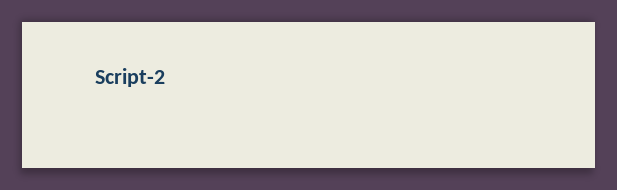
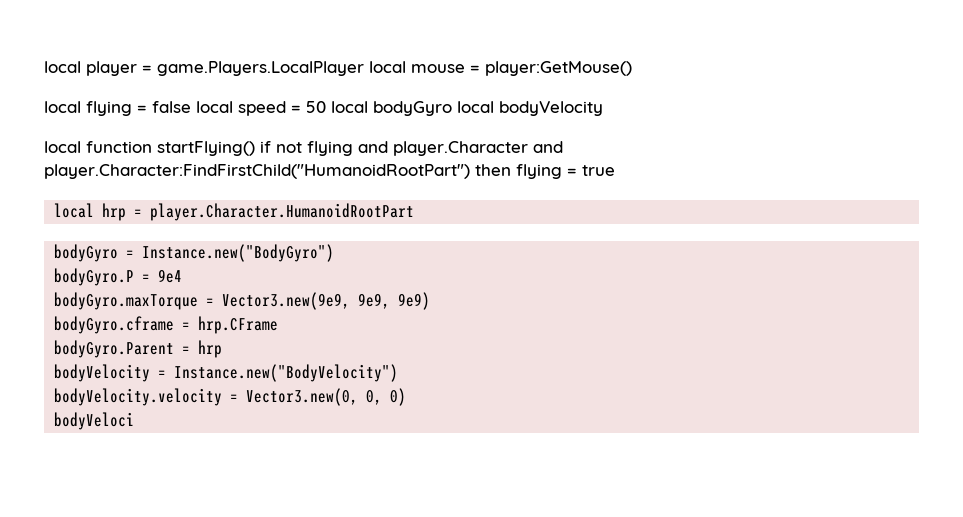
- Script-2
+ local player = game.Players.LocalPlayer local mouse = player:GetMouse()
+ local flying = false local speed = 50 local bodyGyro local bodyVelocity
+ local function startFlying() if not flying and player.Character and player.Character:FindFirstChild("HumanoidRootPart") then flying = true
+ local hrp = player.Character.HumanoidRootPart
+ bodyGyro = Instance.new("BodyGyro")
+ bodyGyro.P = 9e4
+ bodyGyro.maxTorque = Vector3.new(9e9, 9e9, 9e9)
+ bodyGyro.cframe = hrp.CFrame
+ bodyGyro.Parent = hrp
+ bodyVelocity = Instance.new("BodyVelocity")
+ bodyVelocity.velocity = Vector3.new(0, 0, 0)
+ bodyVeloci

